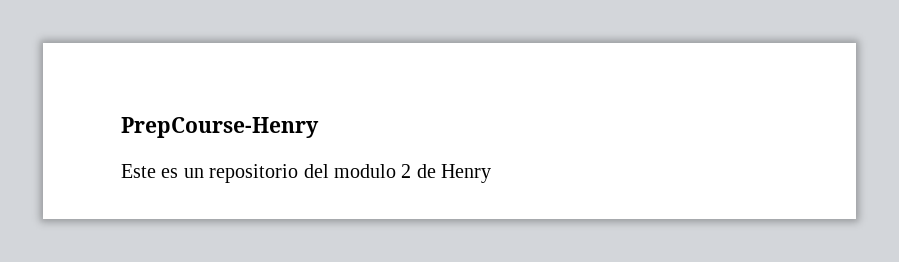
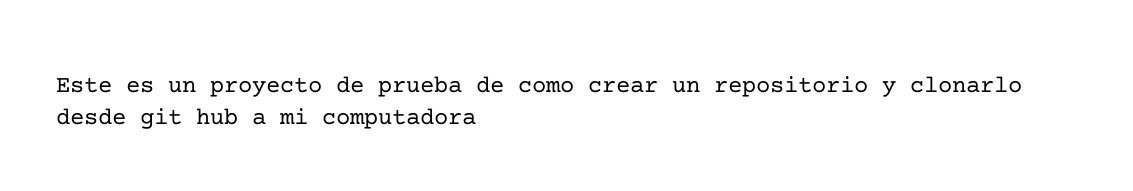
- PrepCourse-Henry
- Este es un repositorio del modulo 2 de Henry
+ Este es un proyecto de prueba de como crear un repositorio y clonarlo desde git hub a mi computadora

